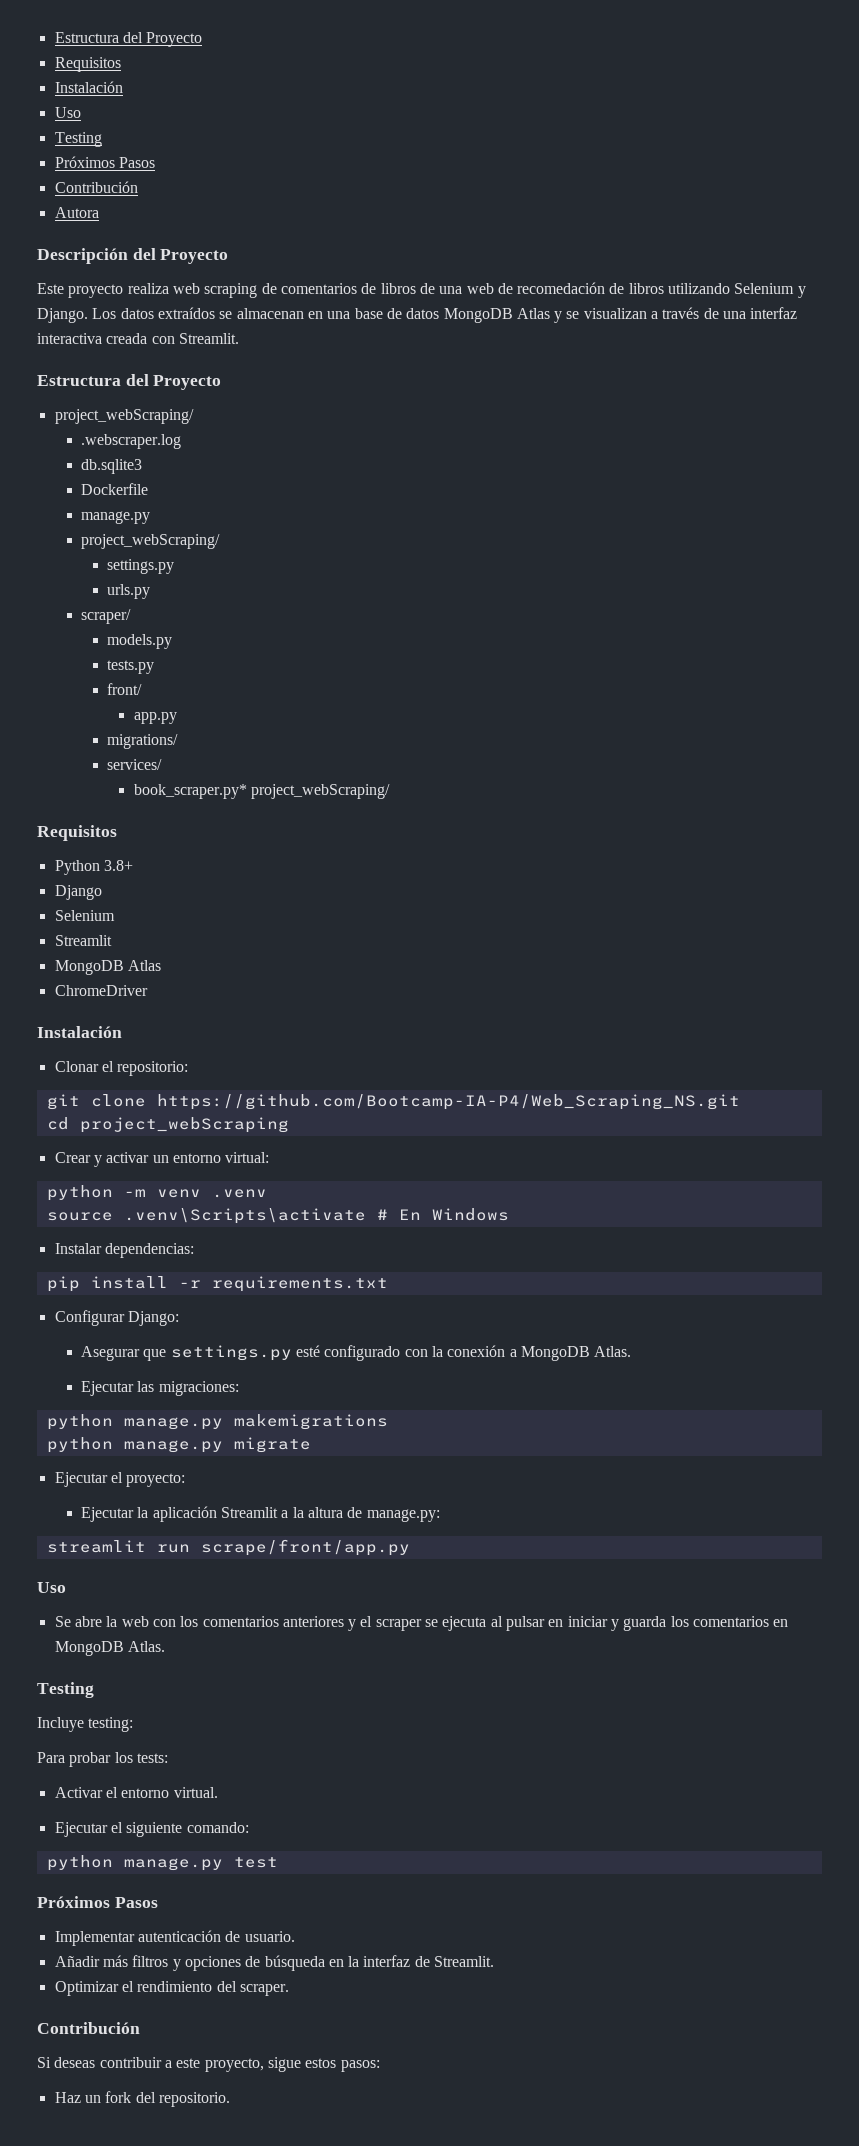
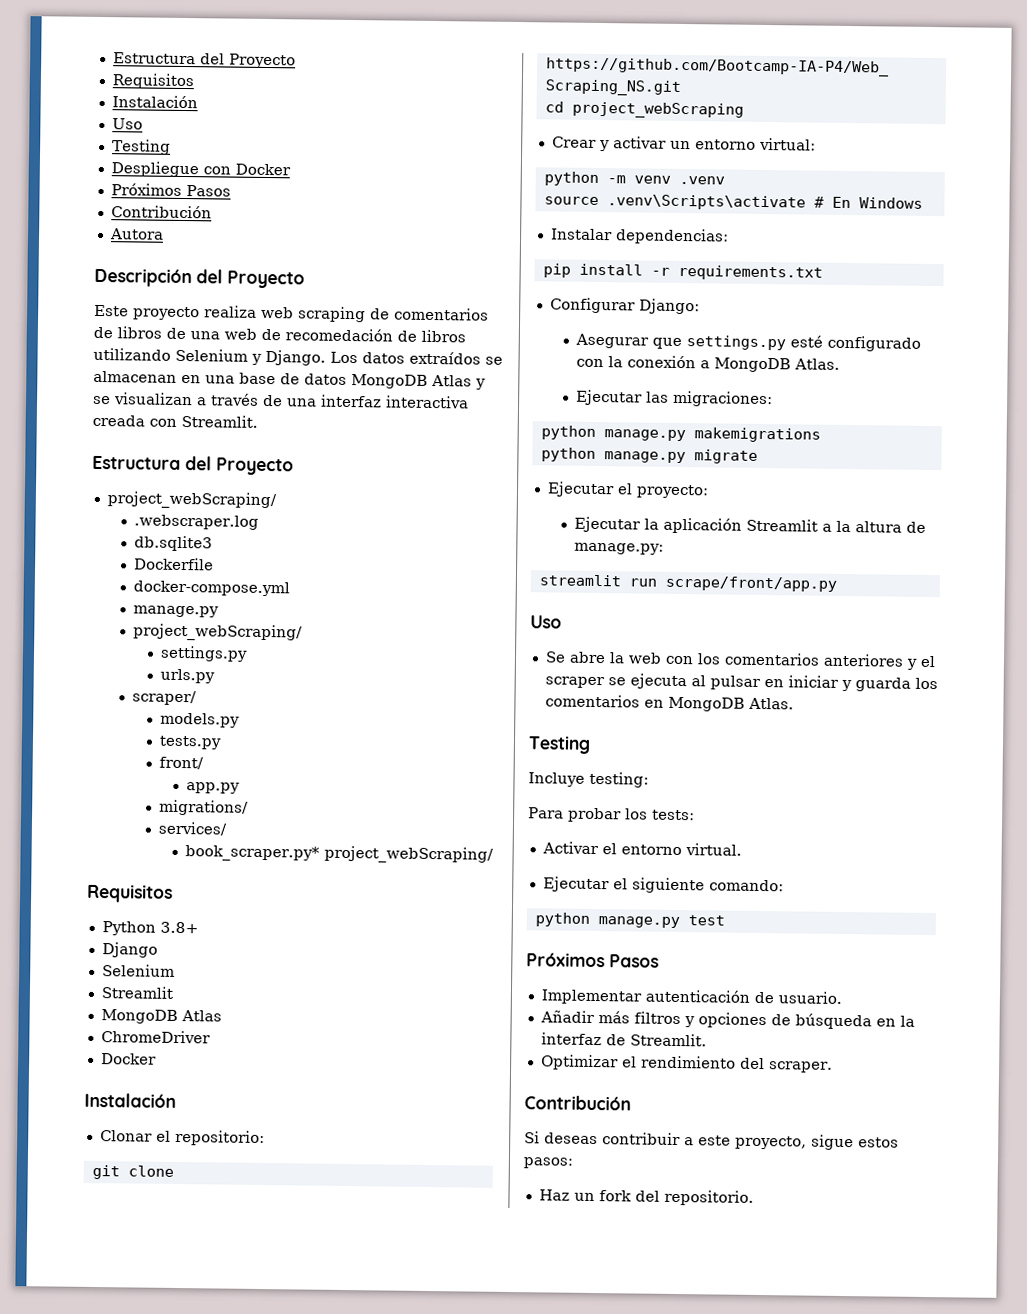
+ Despliegue con Docker
+ docker-compose.yml
  ChromeDriver
+ Docker

